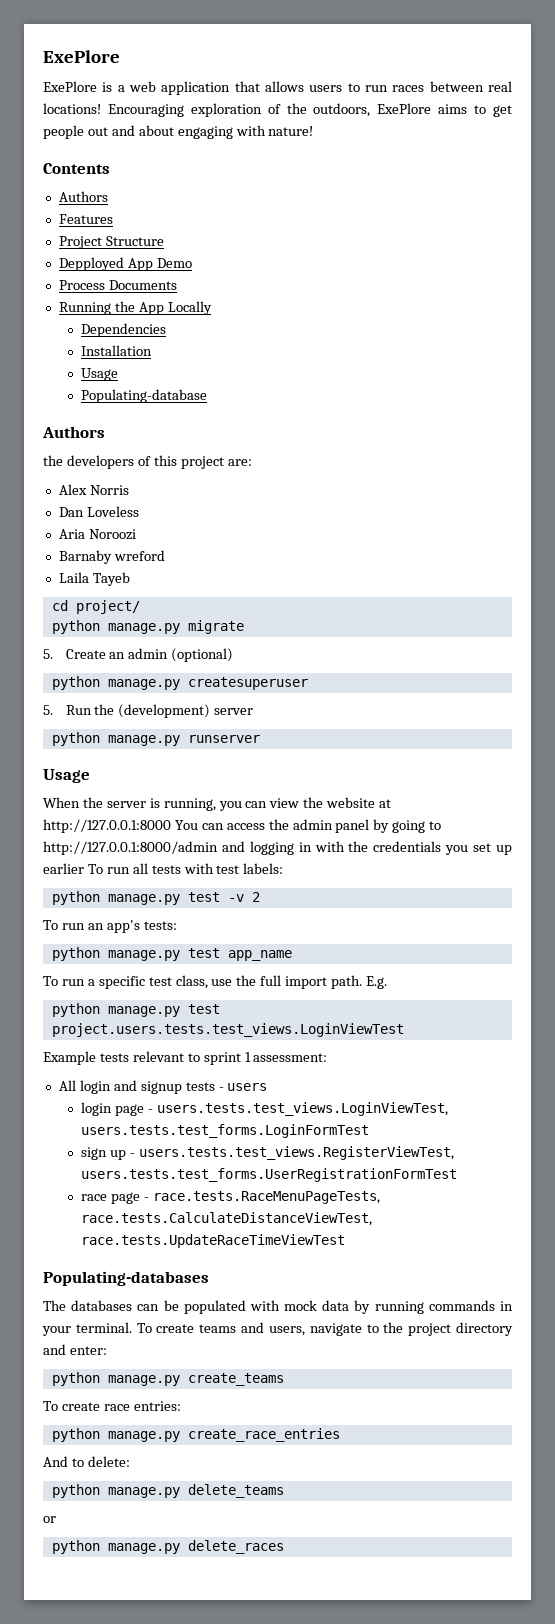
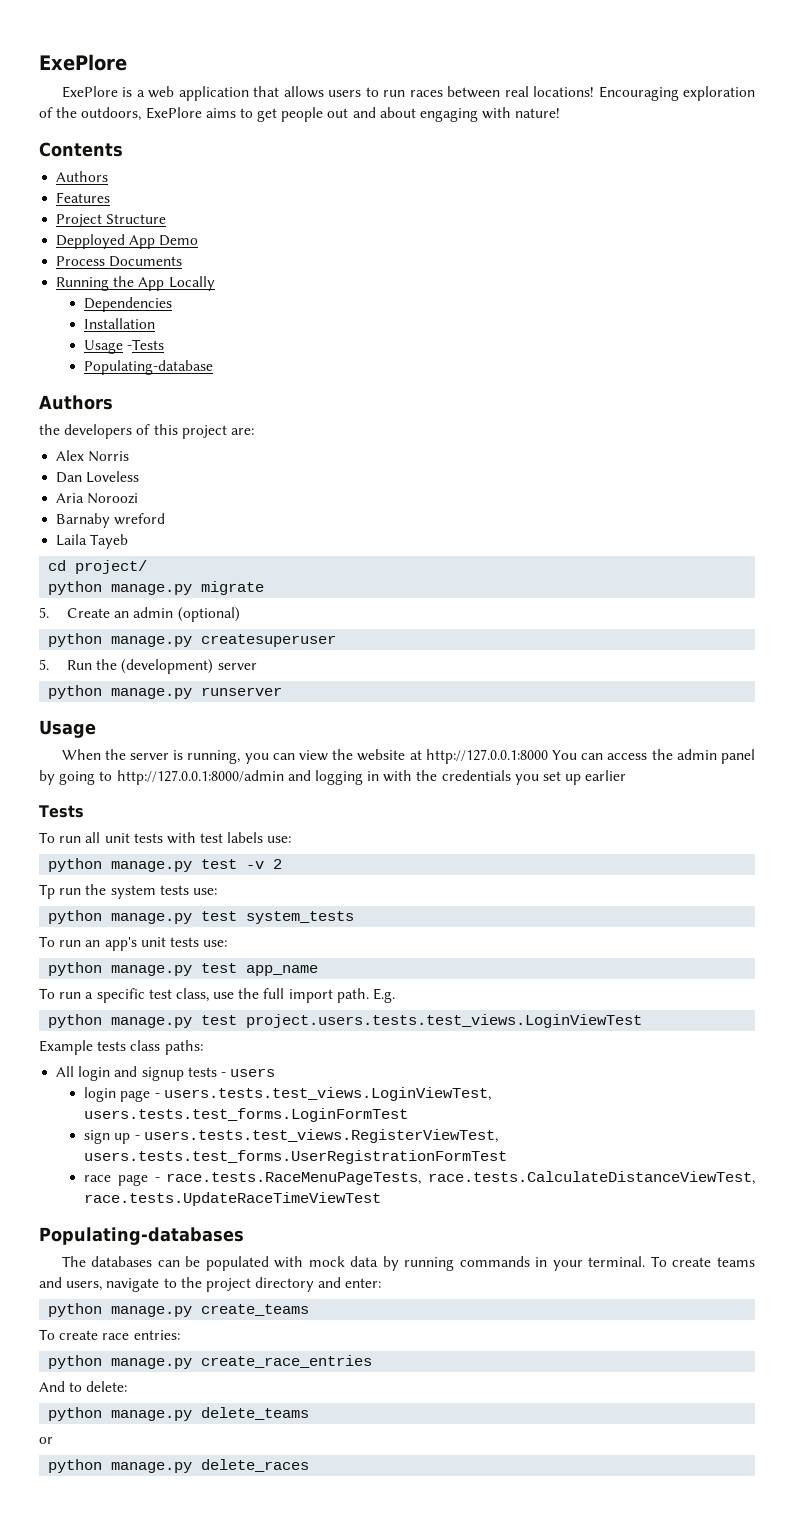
  Installation
- Usage
+ Usage -Tests
- When the server is running, you can view the website at http://127.0.0.1:8000 You can access the admin panel by going to http://127.0.0.1:8000/admin and logging in with the credentials you set up earlier To run all tests with test labels:
+ When the server is running, you can view the website at http://127.0.0.1:8000 You can access the admin panel by going to http://127.0.0.1:8000/admin and logging in with the credentials you set up earlier
+ Tests
+ To run all unit tests with test labels use:
+ Tp run the system tests use:
+ python manage.py test system_tests
- To run an app's tests:
+ To run an app's unit tests use:
- Example tests relevant to sprint 1 assessment:
+ Example tests class paths:

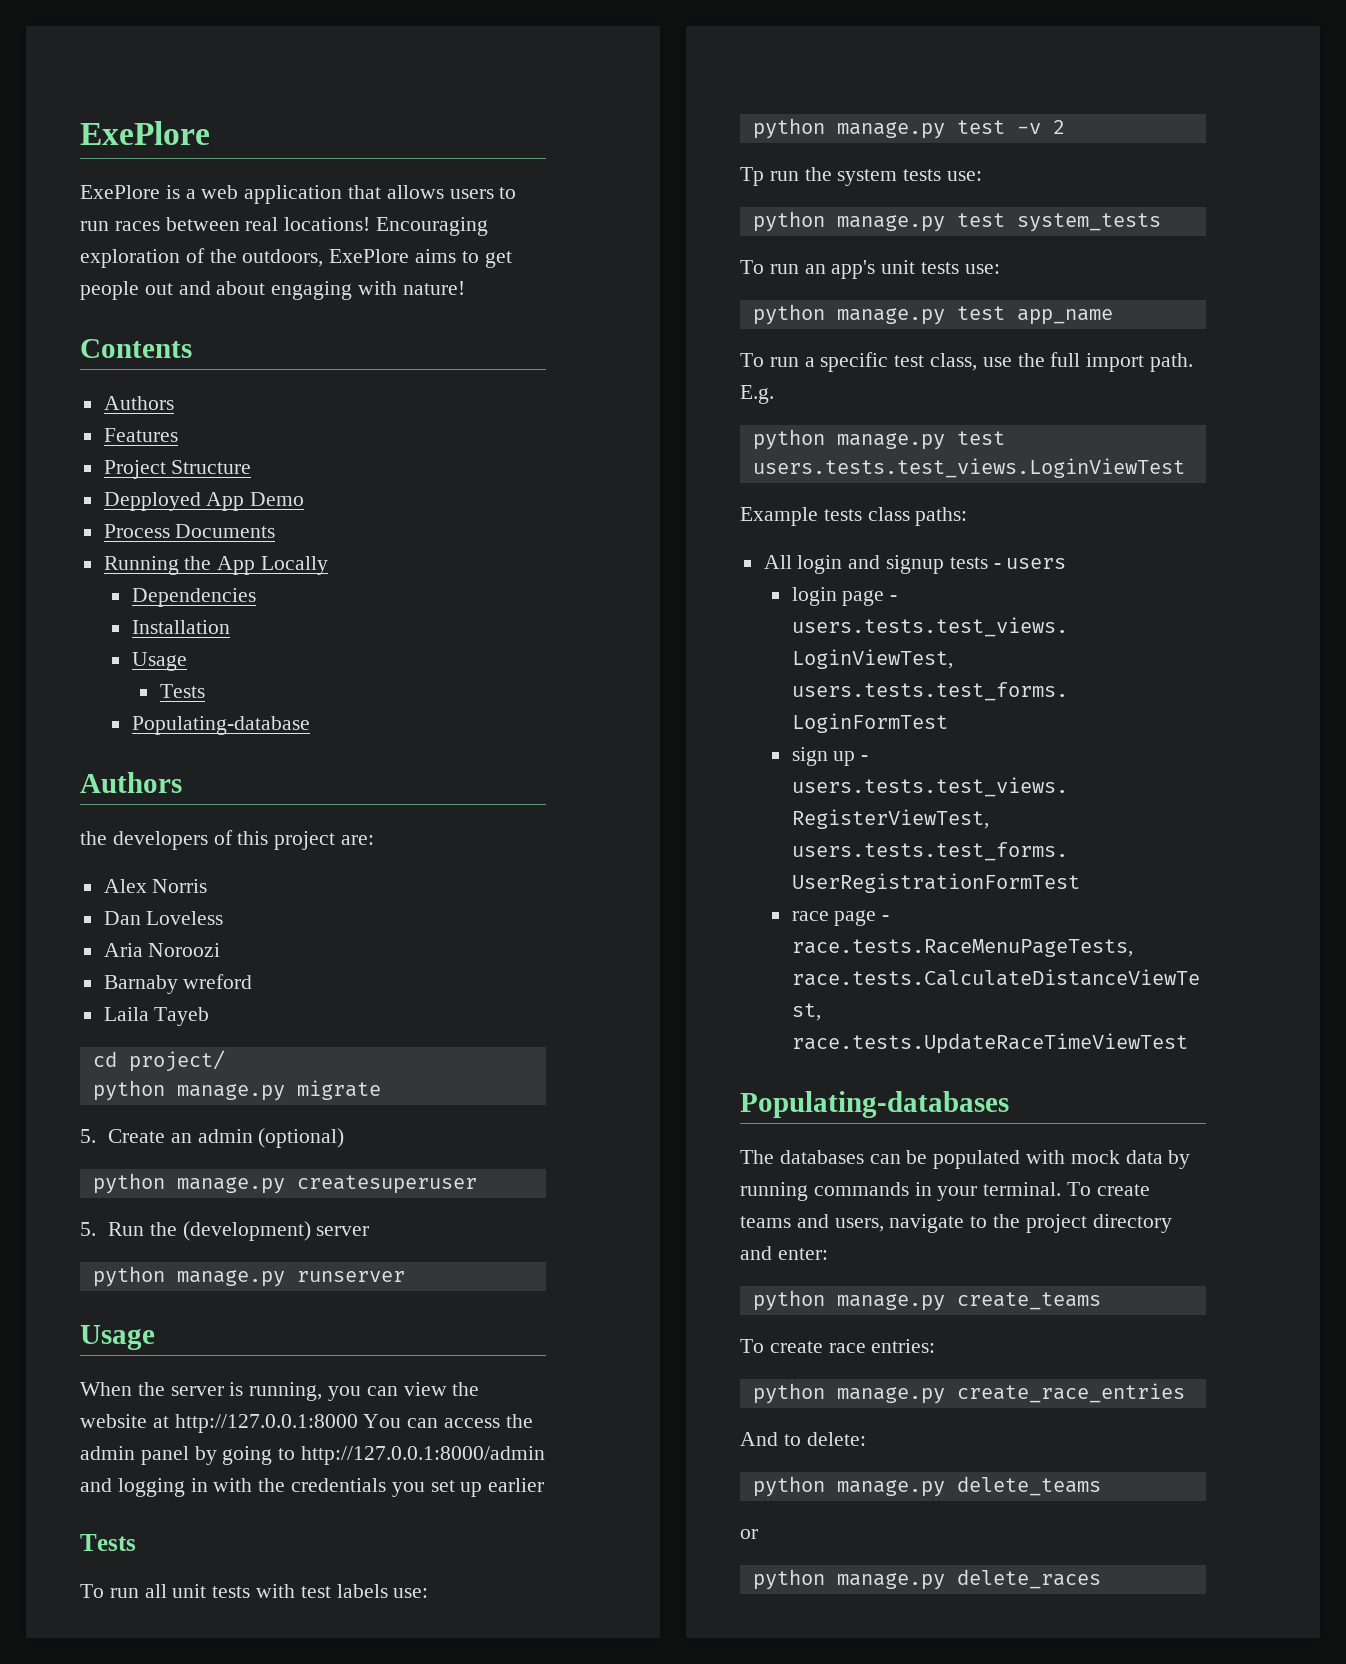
  Installation
- Usage -Tests
+ Usage
+ Tests
- python manage.py test project.users.tests.test_views.LoginViewTest
+ python manage.py test users.tests.test_views.LoginViewTest

